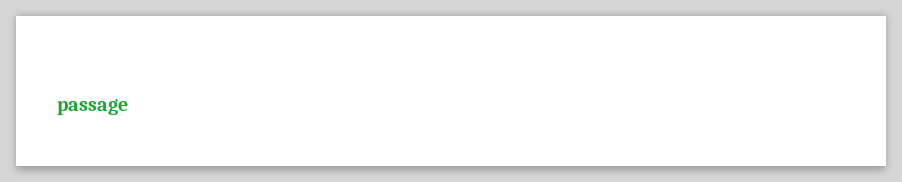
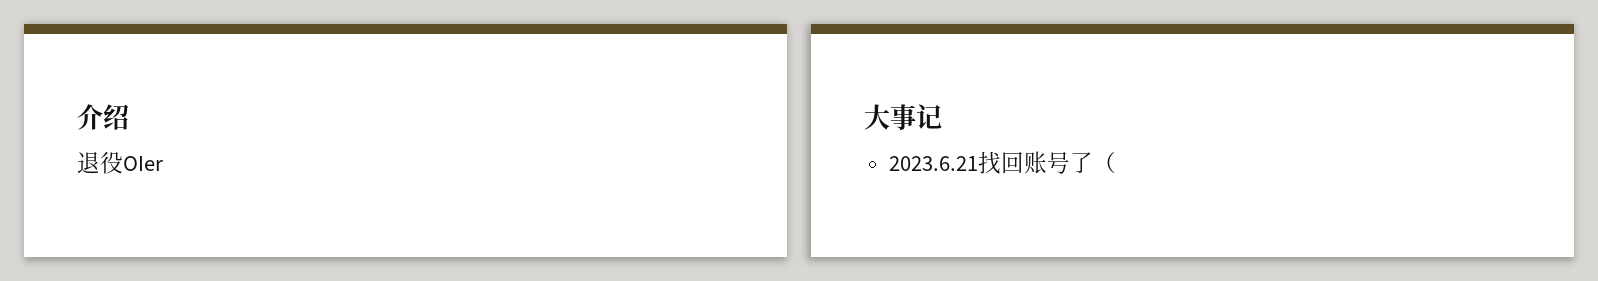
- passage
+ 介绍
+ 退役OIer
+ 大事记
+ 2023.6.21找回账号了（

